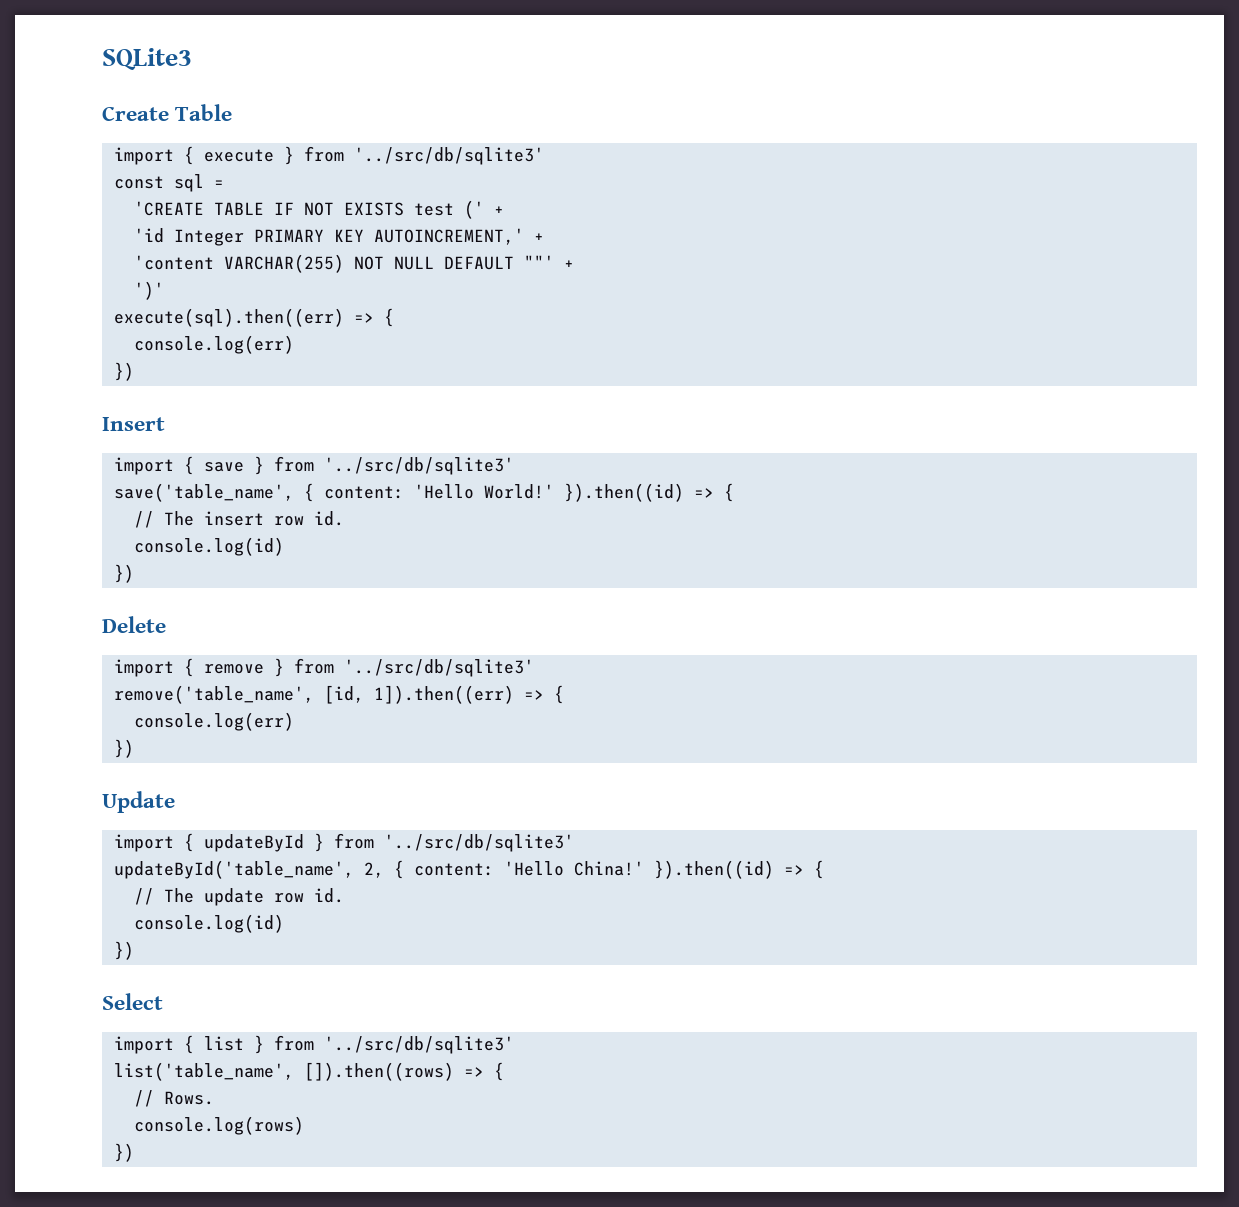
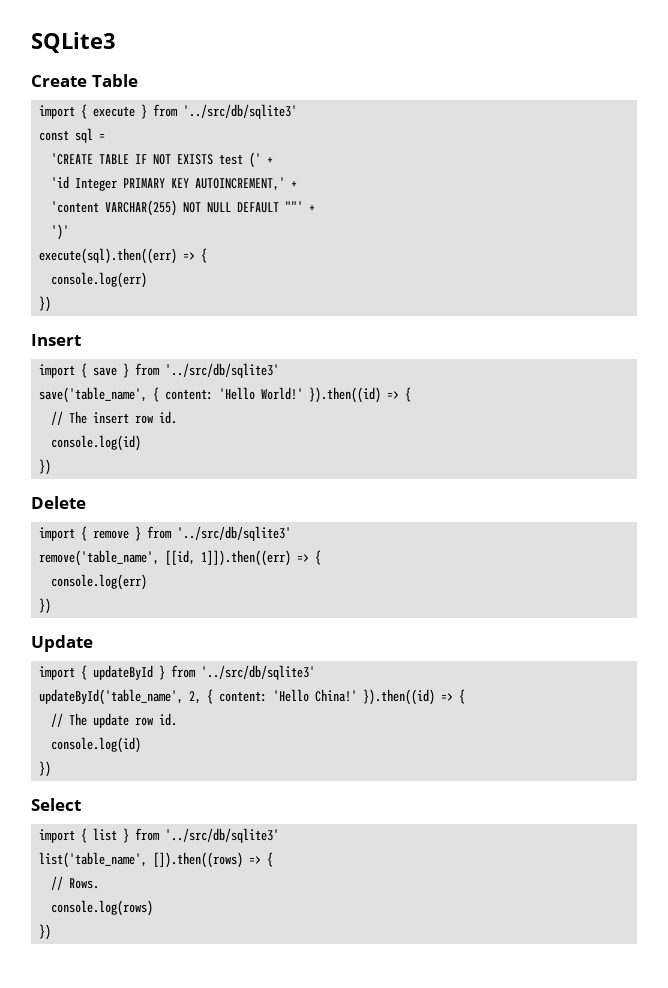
- remove('table_name', [id, 1]).then((err) => {
+ remove('table_name', [[id, 1]]).then((err) => {

